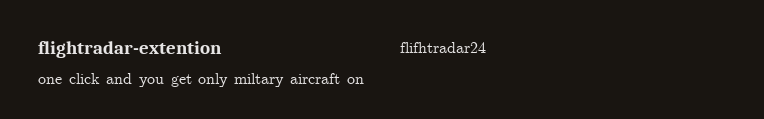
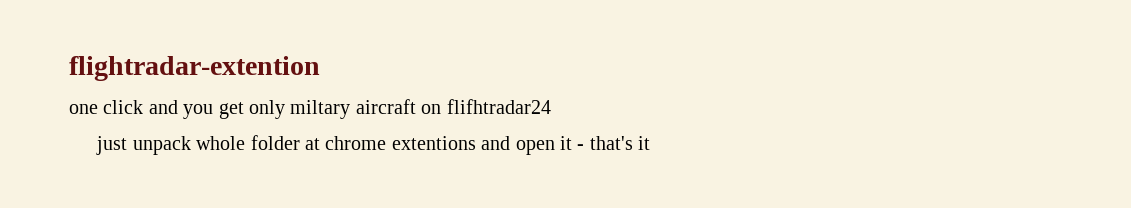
+ just unpack whole folder at chrome extentions and open it - that's it

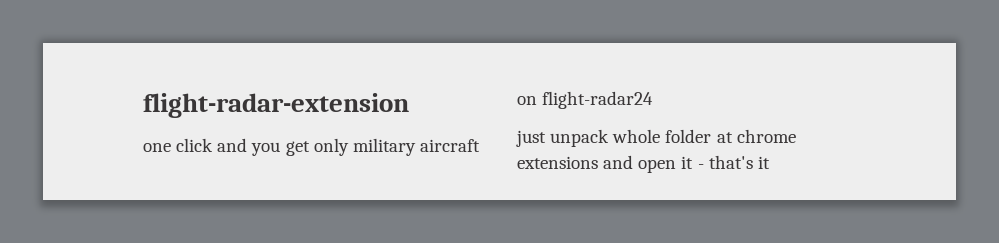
- flightradar-extention
+ flight-radar-extension
- one click and you get only miltary aircraft on flifhtradar24
+ one click and you get only military aircraft on flight-radar24
- just unpack whole folder at chrome extentions and open it - that's it
+ just unpack whole folder at chrome extensions and open it - that's it

